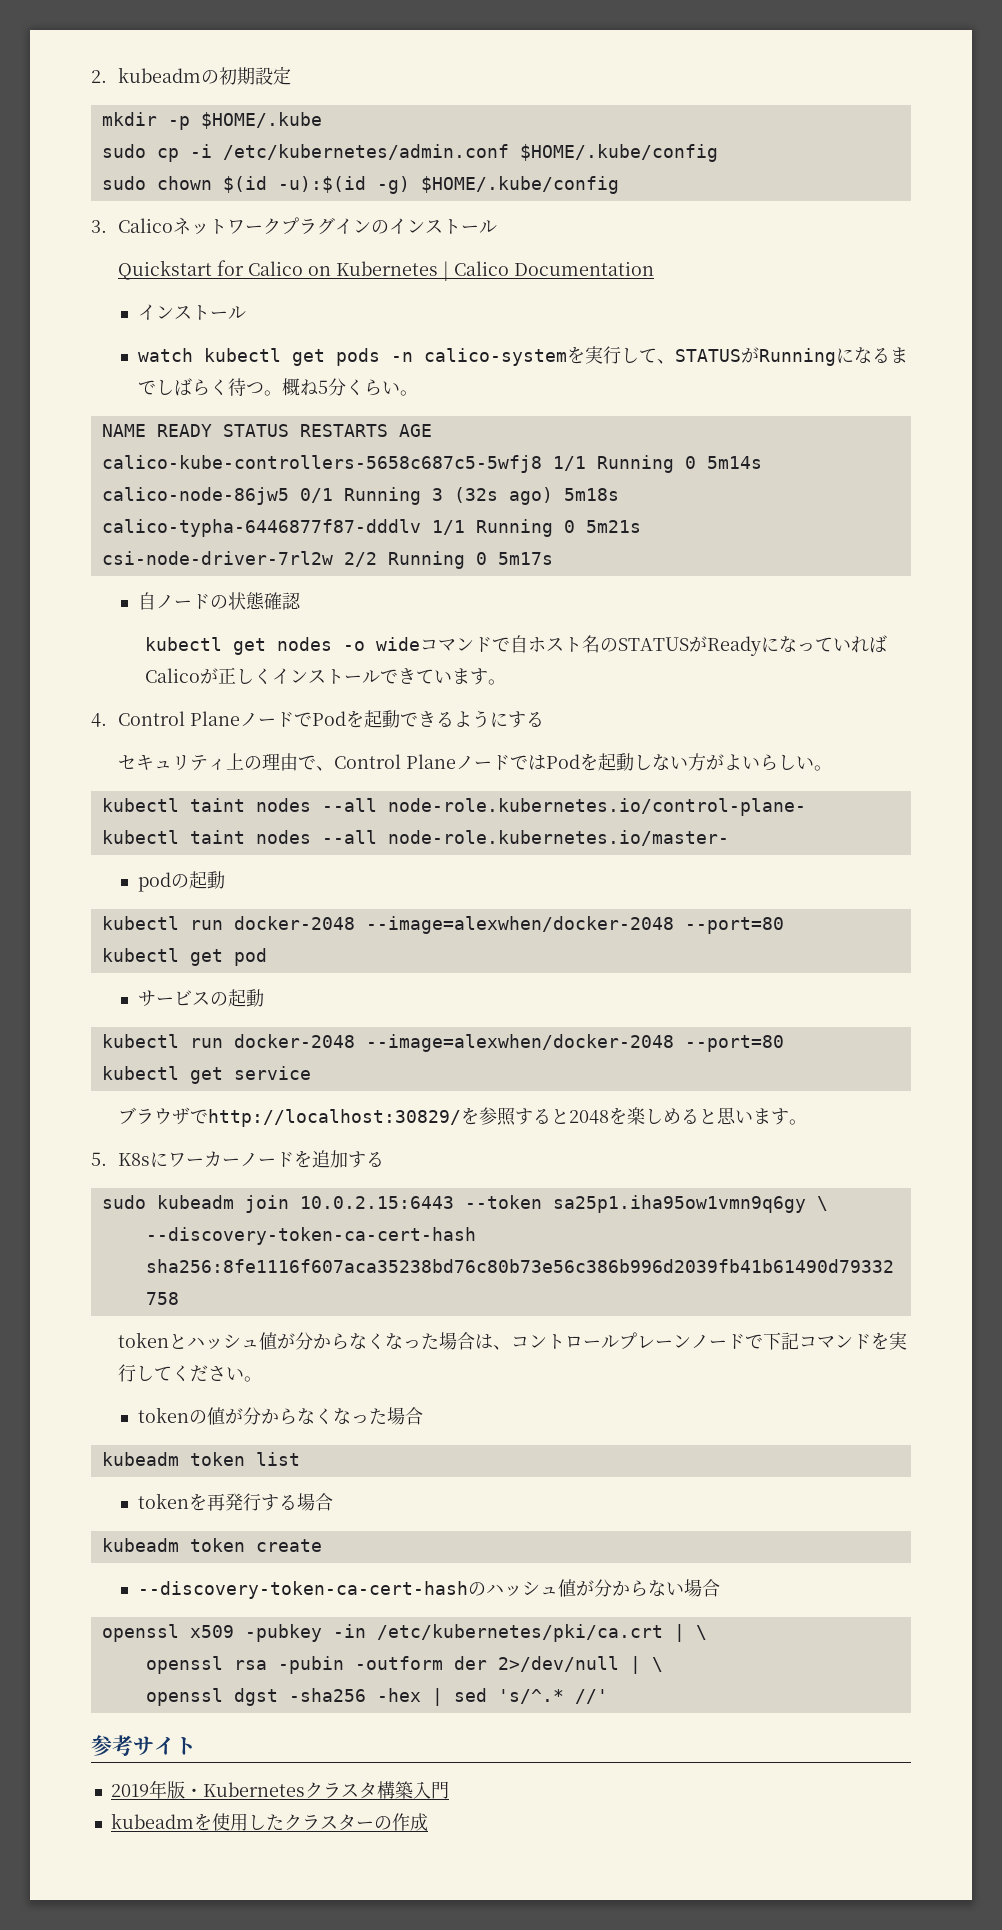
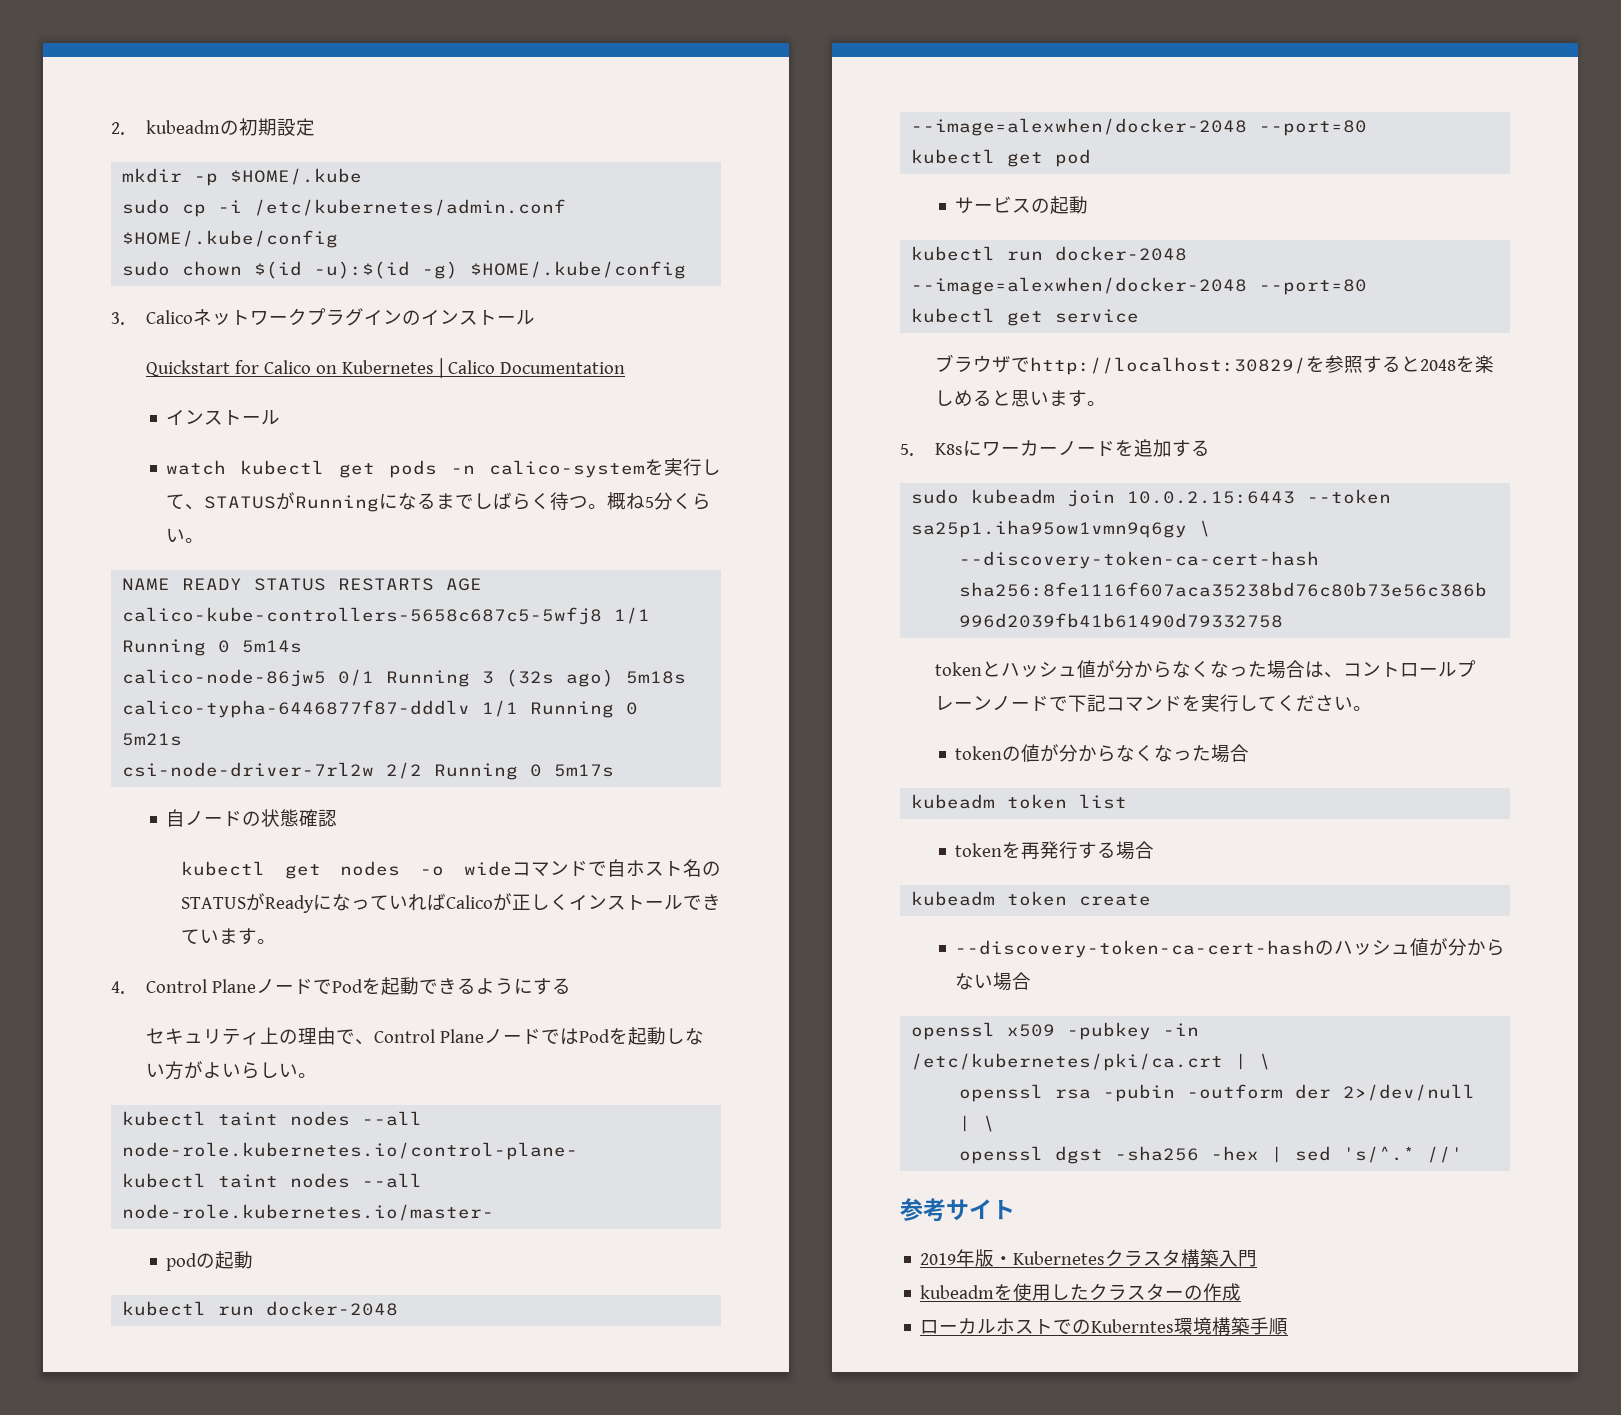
+ ローカルホストでのKuberntes環境構築手順

